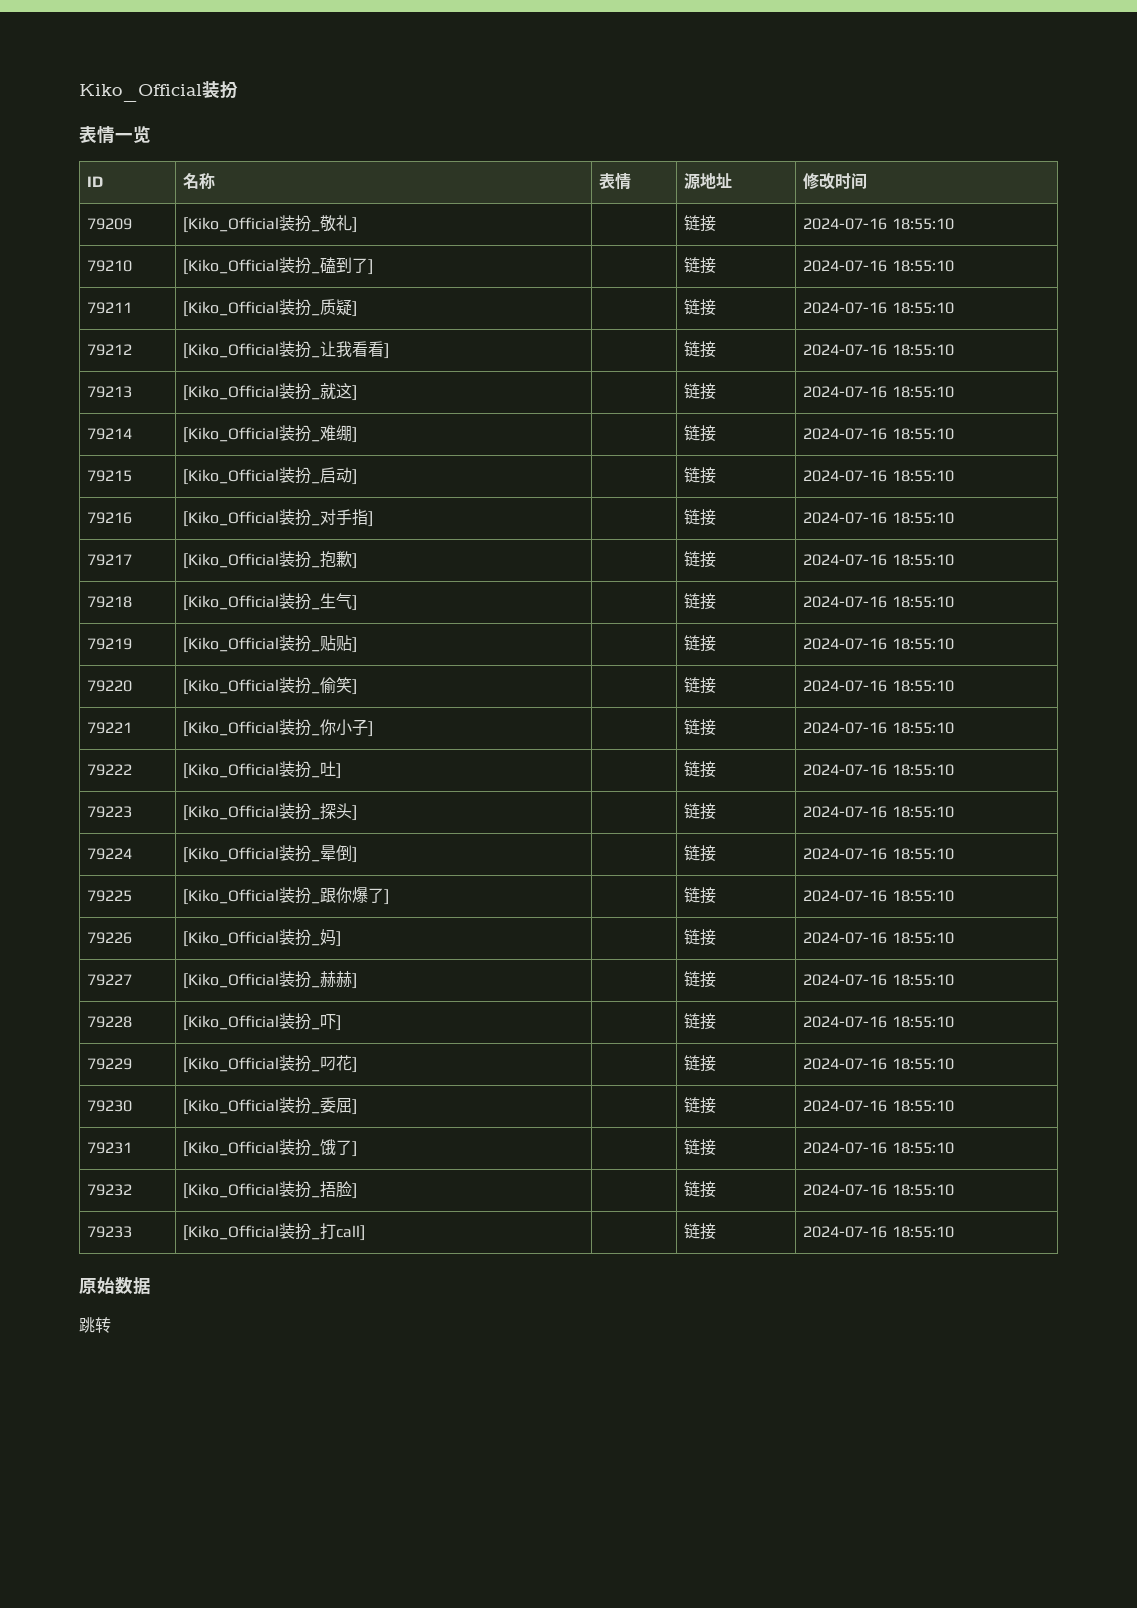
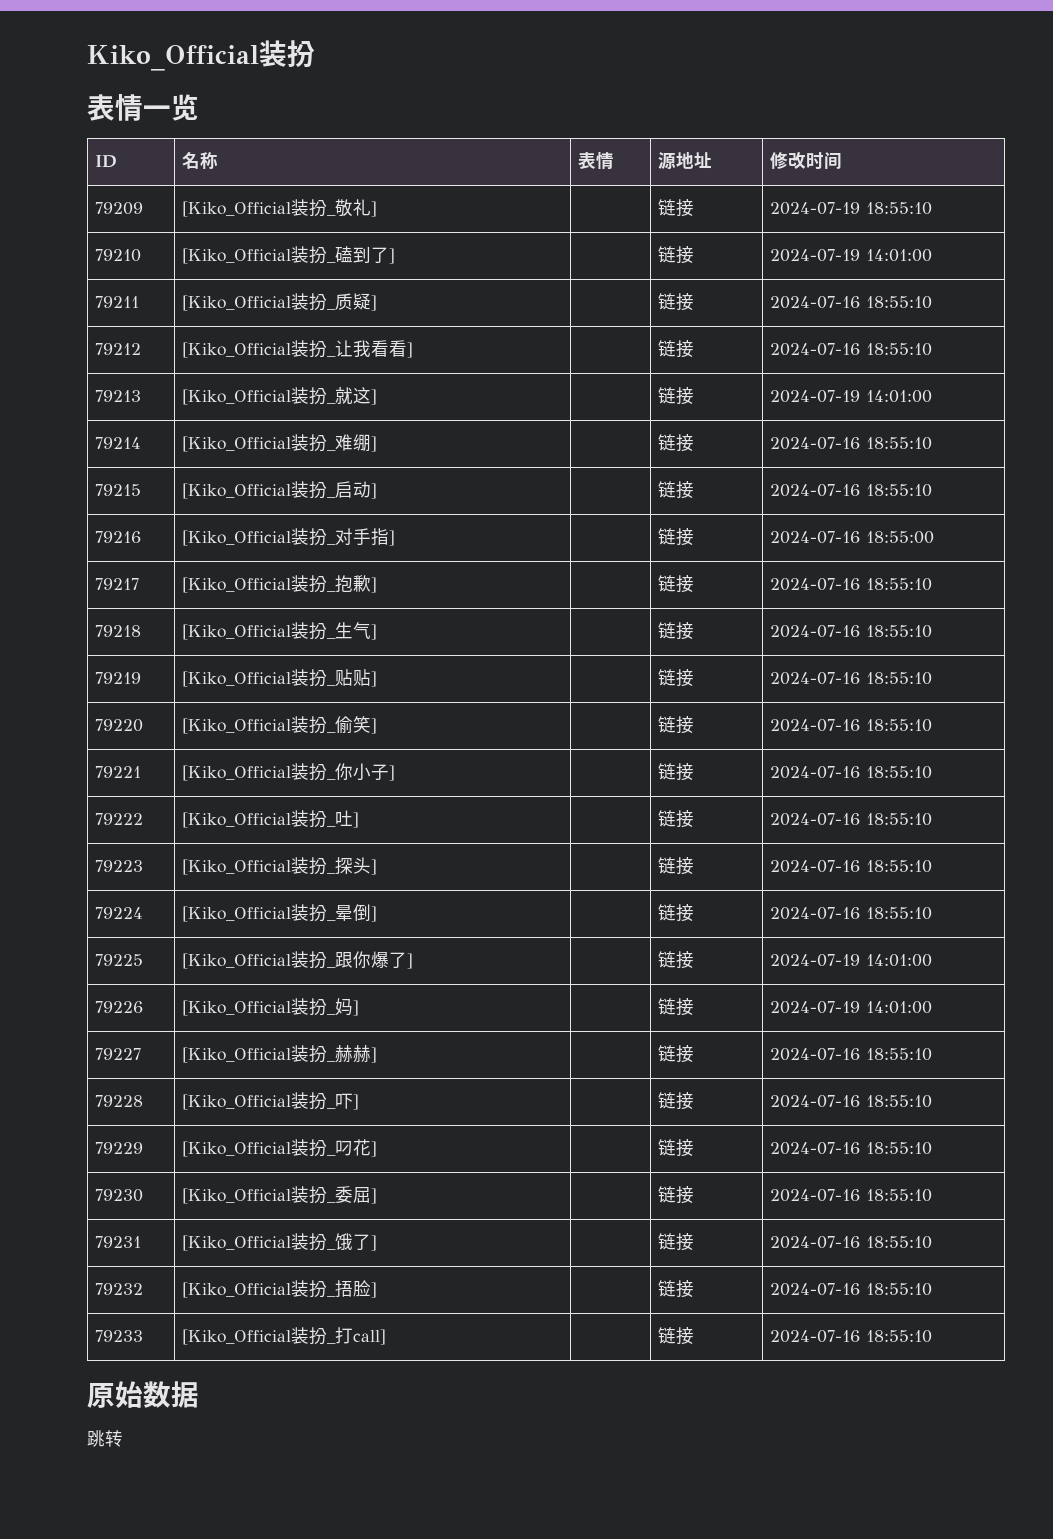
- 79209 | [Kiko_Official装扮_敬礼] | | 链接 | 2024-07-16 18:55:10
+ 79209 | [Kiko_Official装扮_敬礼] | | 链接 | 2024-07-19 18:55:10
- 79210 | [Kiko_Official装扮_磕到了] | | 链接 | 2024-07-16 18:55:10
+ 79210 | [Kiko_Official装扮_磕到了] | | 链接 | 2024-07-19 14:01:00
- 79213 | [Kiko_Official装扮_就这] | | 链接 | 2024-07-16 18:55:10
+ 79213 | [Kiko_Official装扮_就这] | | 链接 | 2024-07-19 14:01:00
- 79216 | [Kiko_Official装扮_对手指] | | 链接 | 2024-07-16 18:55:10
+ 79216 | [Kiko_Official装扮_对手指] | | 链接 | 2024-07-16 18:55:00
- 79225 | [Kiko_Official装扮_跟你爆了] | | 链接 | 2024-07-16 18:55:10
+ 79225 | [Kiko_Official装扮_跟你爆了] | | 链接 | 2024-07-19 14:01:00
- 79226 | [Kiko_Official装扮_妈] | | 链接 | 2024-07-16 18:55:10
+ 79226 | [Kiko_Official装扮_妈] | | 链接 | 2024-07-19 14:01:00

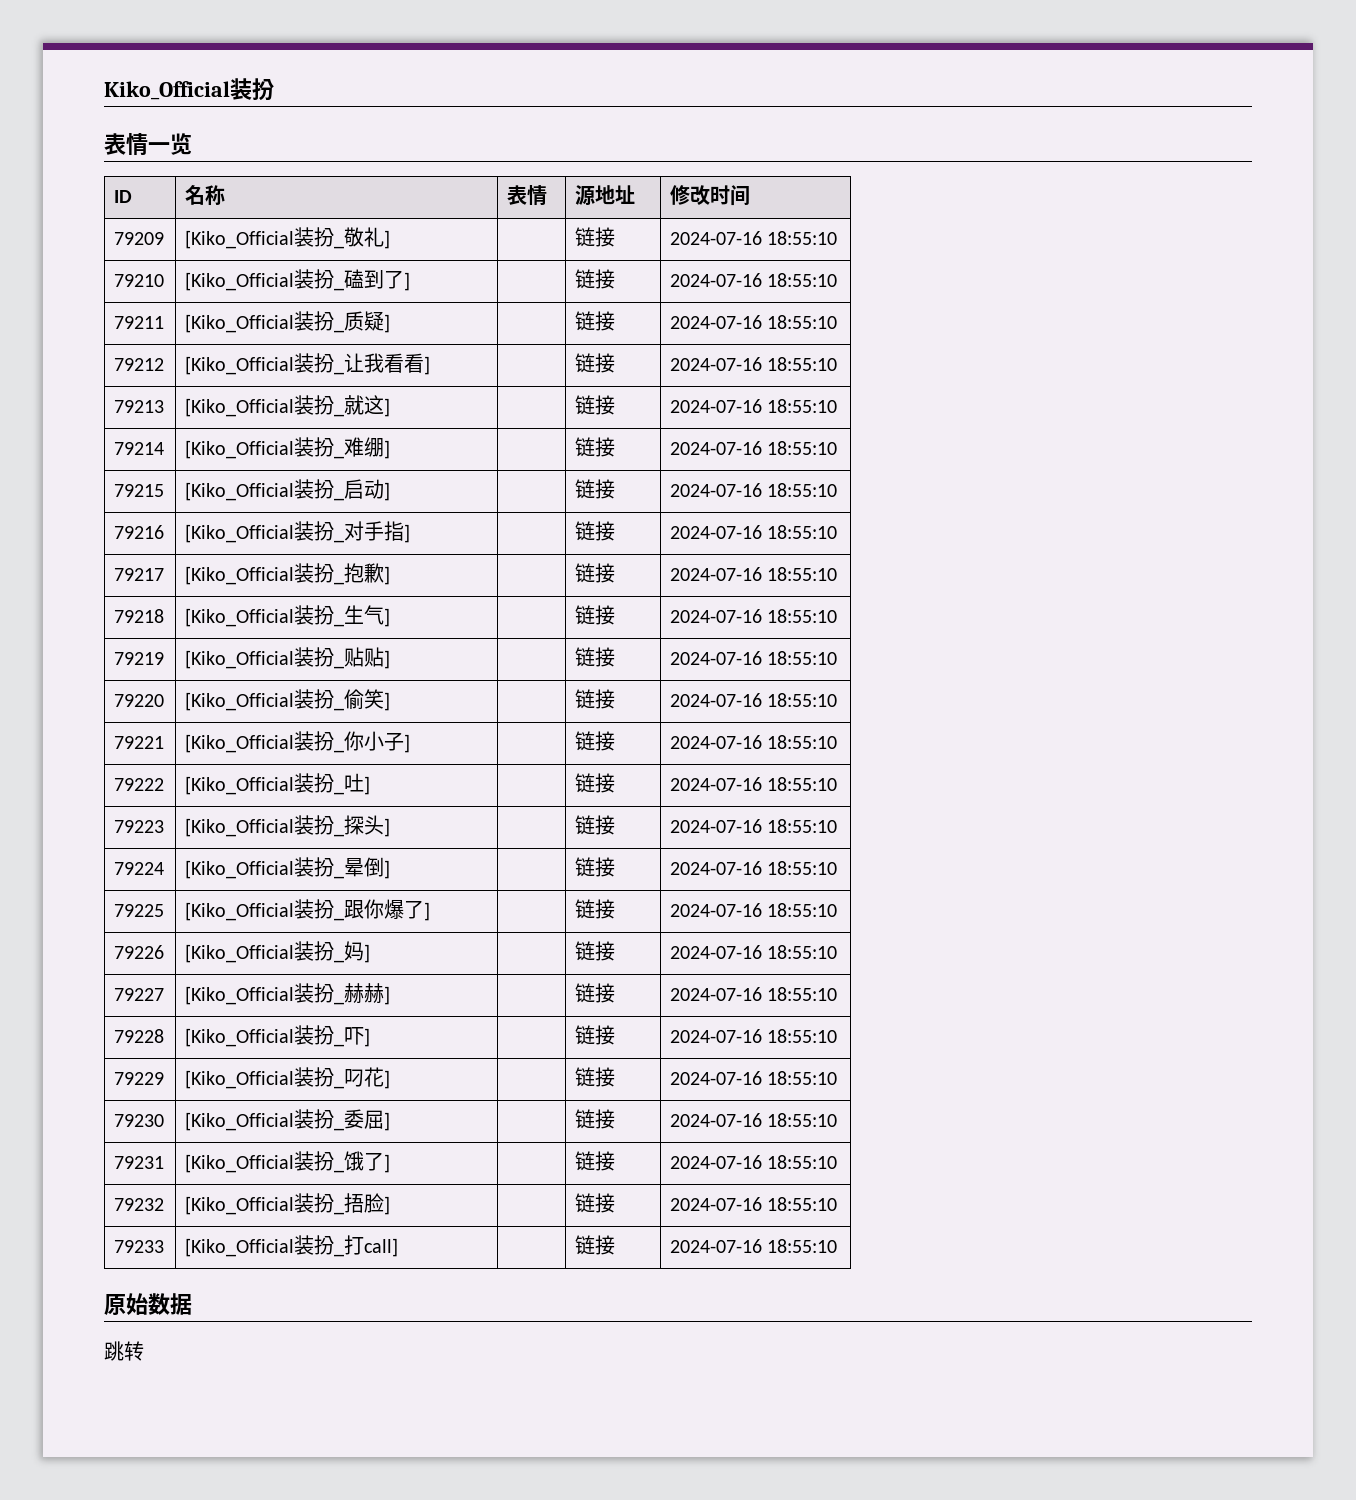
- 79209 | [Kiko_Official装扮_敬礼] | | 链接 | 2024-07-19 18:55:10
+ 79209 | [Kiko_Official装扮_敬礼] | | 链接 | 2024-07-16 18:55:10
- 79210 | [Kiko_Official装扮_磕到了] | | 链接 | 2024-07-19 14:01:00
+ 79210 | [Kiko_Official装扮_磕到了] | | 链接 | 2024-07-16 18:55:10
- 79213 | [Kiko_Official装扮_就这] | | 链接 | 2024-07-19 14:01:00
+ 79213 | [Kiko_Official装扮_就这] | | 链接 | 2024-07-16 18:55:10
- 79216 | [Kiko_Official装扮_对手指] | | 链接 | 2024-07-16 18:55:00
+ 79216 | [Kiko_Official装扮_对手指] | | 链接 | 2024-07-16 18:55:10
- 79225 | [Kiko_Official装扮_跟你爆了] | | 链接 | 2024-07-19 14:01:00
+ 79225 | [Kiko_Official装扮_跟你爆了] | | 链接 | 2024-07-16 18:55:10
- 79226 | [Kiko_Official装扮_妈] | | 链接 | 2024-07-19 14:01:00
+ 79226 | [Kiko_Official装扮_妈] | | 链接 | 2024-07-16 18:55:10

